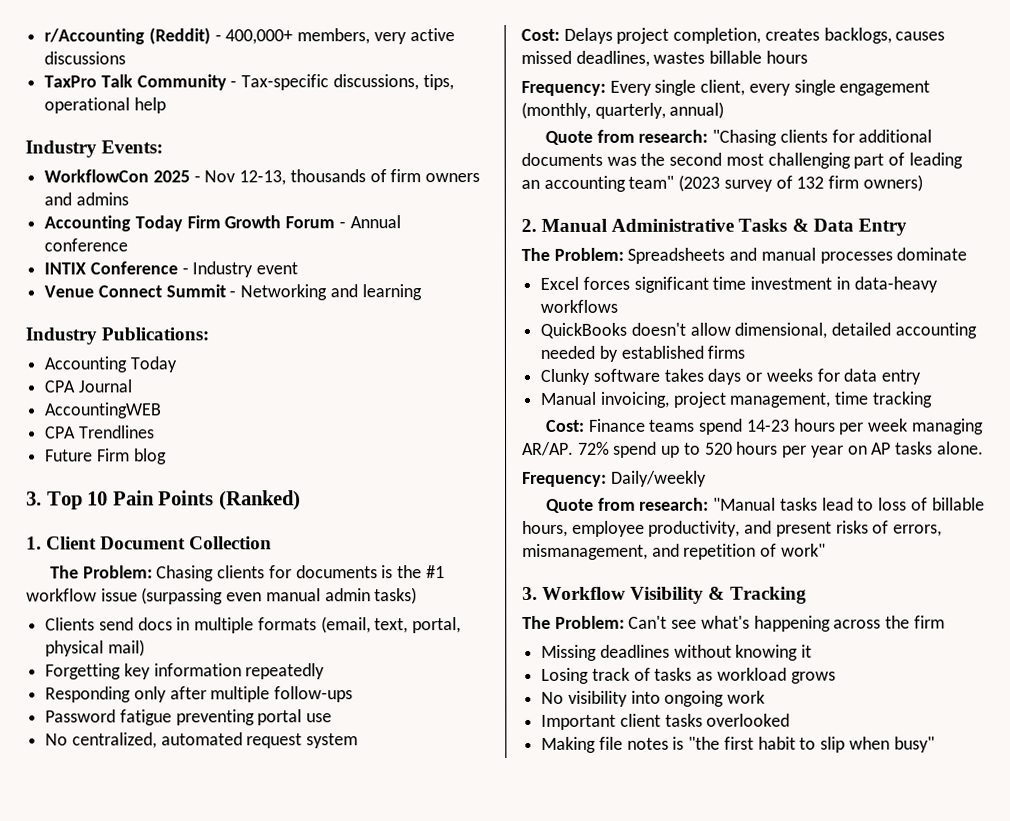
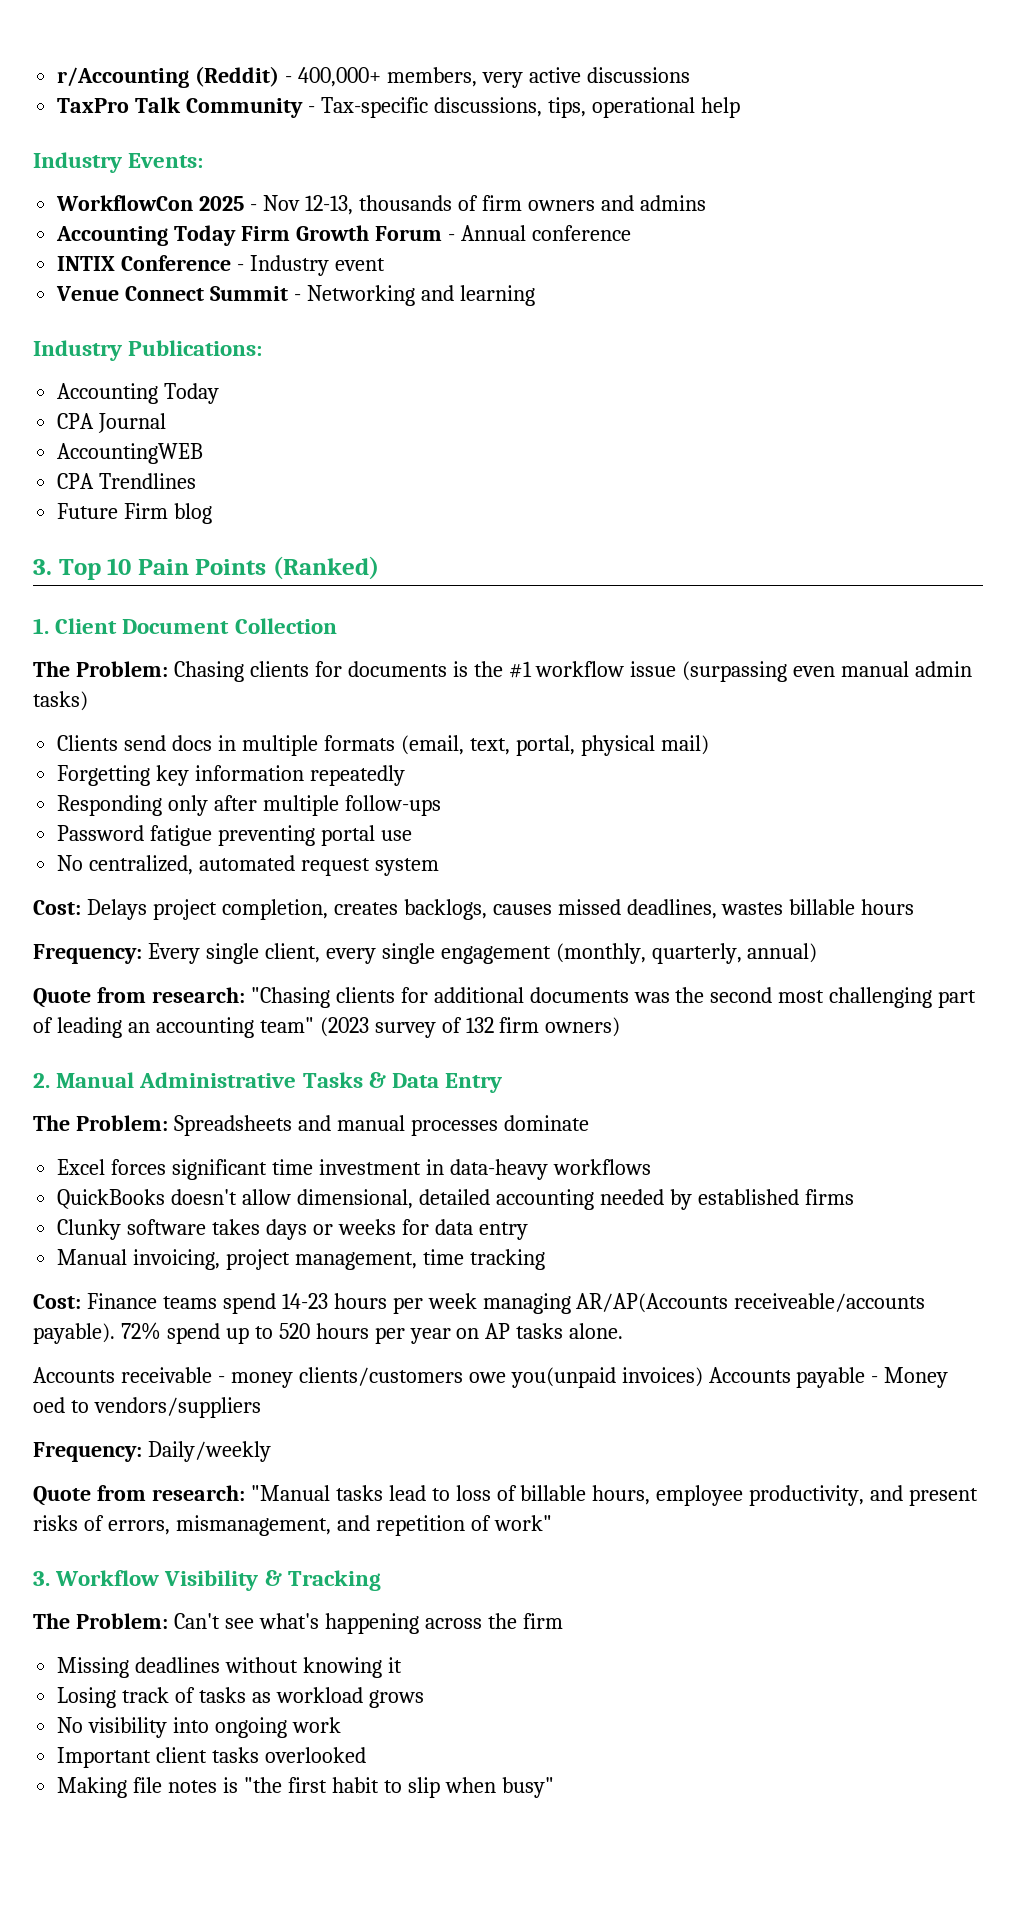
- Cost: Finance teams spend 14-23 hours per week managing AR/AP.
+ Cost: Finance teams spend 14-23 hours per week managing AR/AP(Accounts receiveable/accounts payable).
+ Accounts receivable - money clients/customers owe you(unpaid invoices) Accounts payable - Money oed to vendors/suppliers

